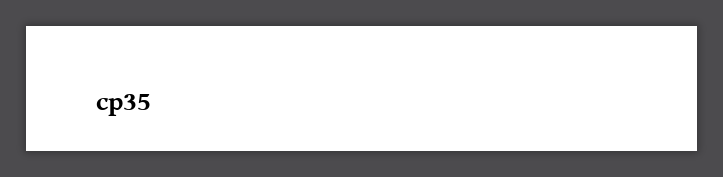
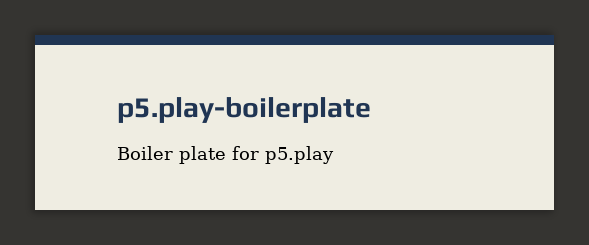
- cp35
+ p5.play-boilerplate
+ Boiler plate for p5.play

